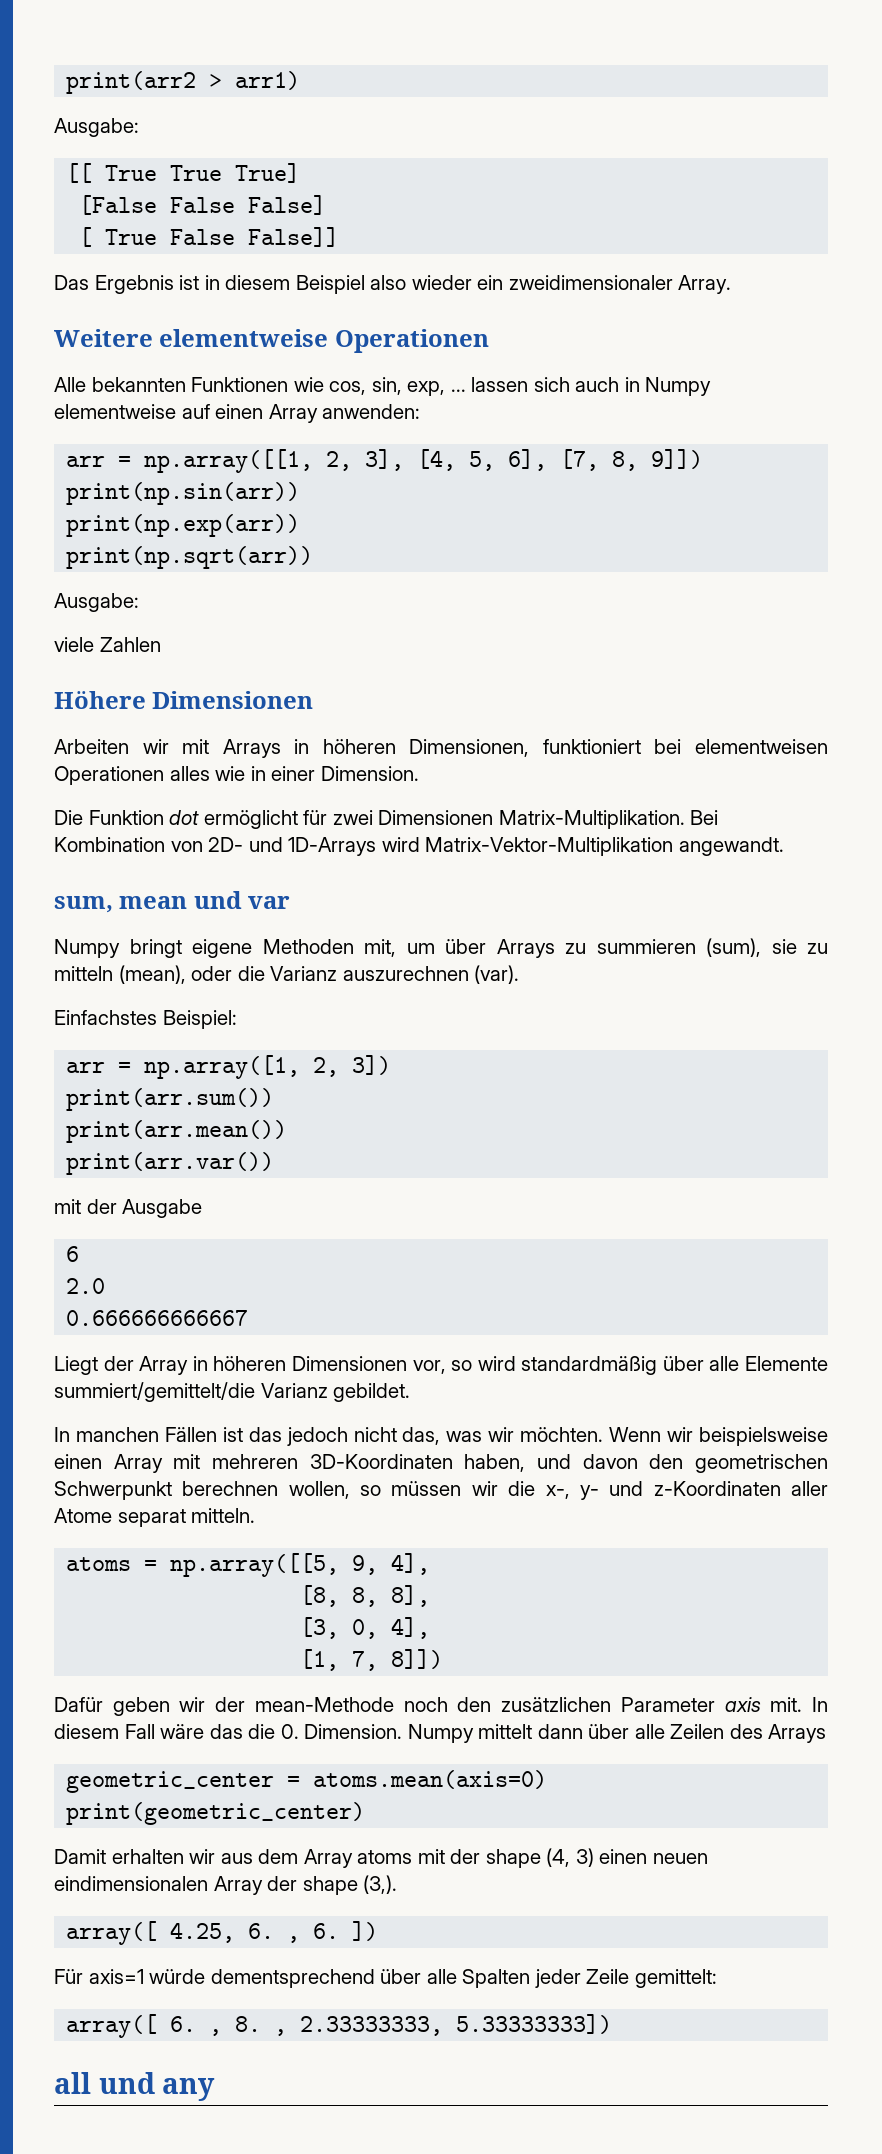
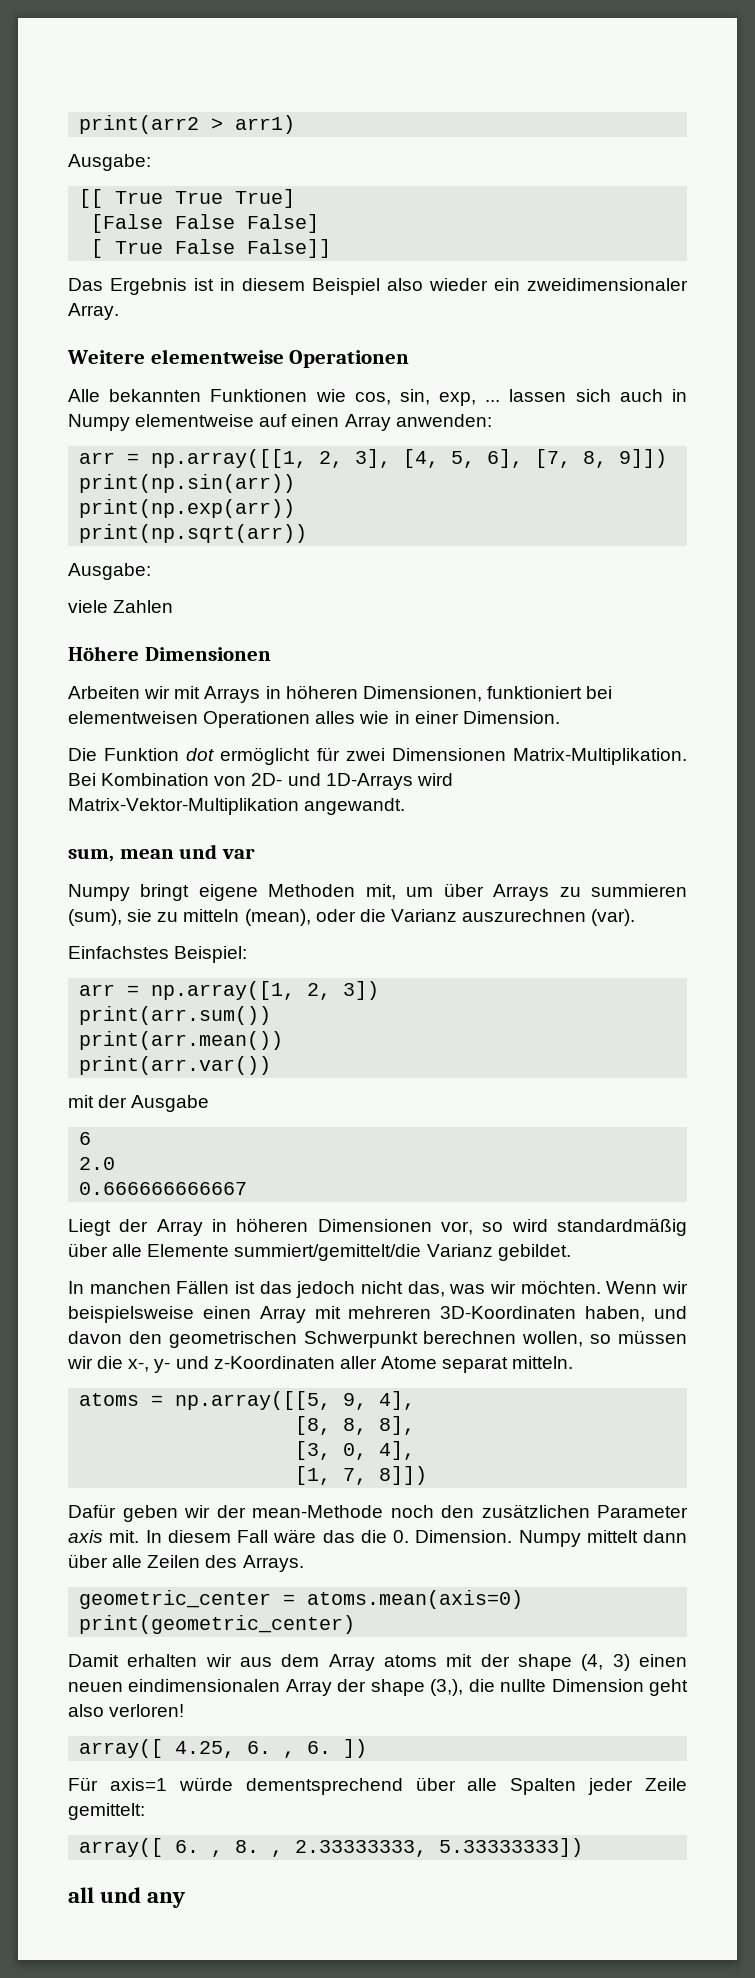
- Numpy mittelt dann über alle Zeilen des Arrays
+ Numpy mittelt dann über alle Zeilen des Arrays.
- Damit erhalten wir aus dem Array atoms mit der shape (4, 3) einen neuen eindimensionalen Array der shape (3,).
+ Damit erhalten wir aus dem Array atoms mit der shape (4, 3) einen neuen eindimensionalen Array der shape (3,), die nullte Dimension geht also verloren!

